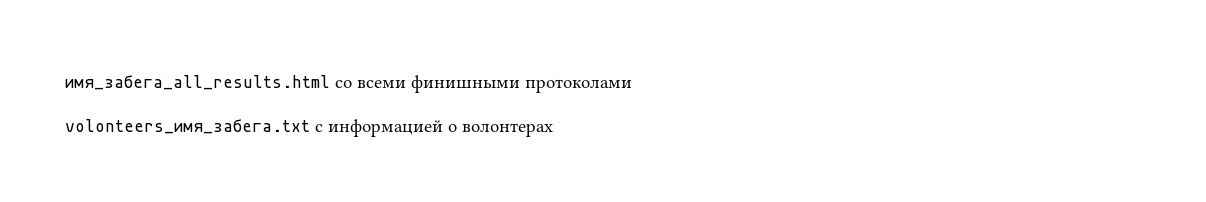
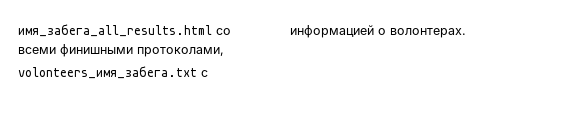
- имя_забега_all_results.html со всеми финишными протоколами
+ имя_забега_all_results.html со всеми финишными протоколами,
- volonteers_имя_забега.txt c информацией о волонтерах
+ volonteers_имя_забега.txt c информацией о волонтерах.

